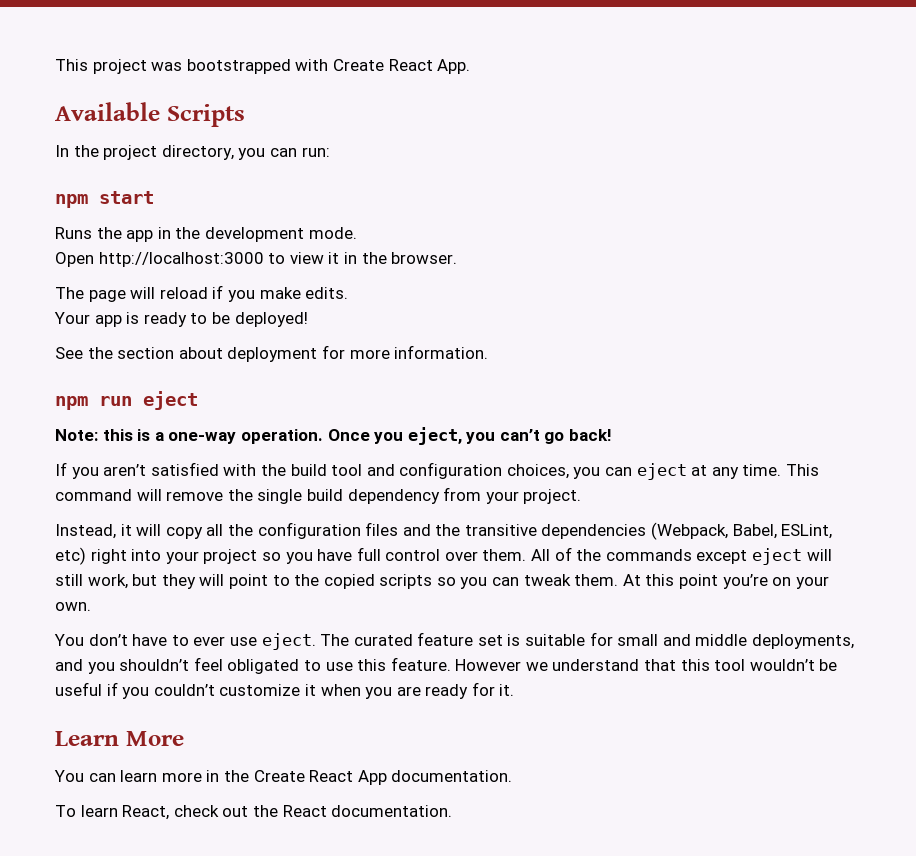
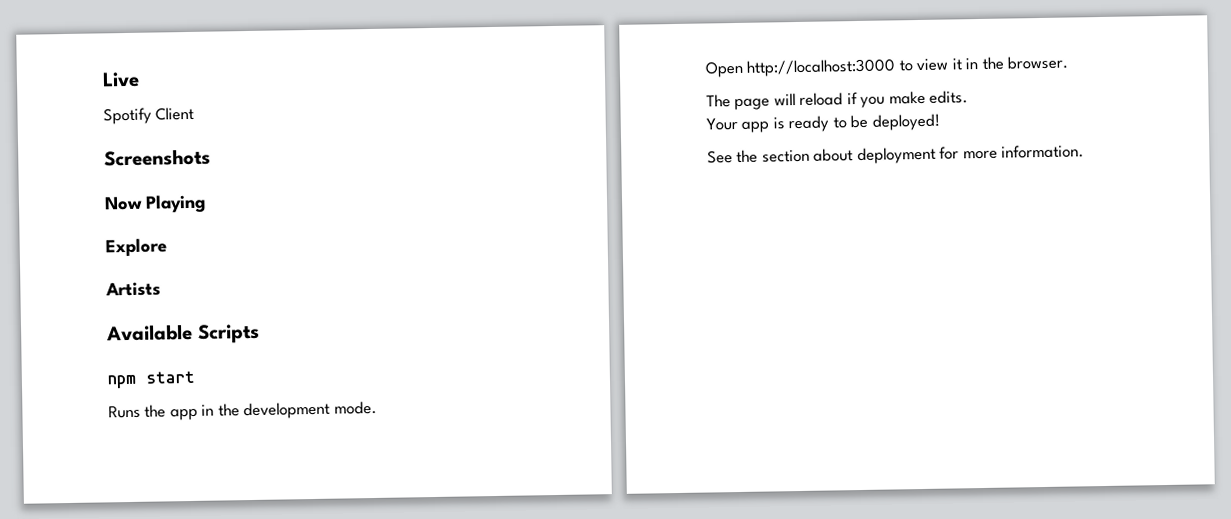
- This project was bootstrapped with Create React App.
+ Live
+ Spotify Client
+ Screenshots
+ Now Playing
+ Explore
+ Artists
  Available Scripts
- In the project directory, you can run:
- npm run eject
- Note: this is a one-way operation. Once you eject, you can’t go back!
- If you aren’t satisfied with the build tool and configuration choices, you can eject at any time. This command will remove the single build dependency from your project.
- Instead, it will copy all the configuration files and the transitive dependencies (Webpack, Babel, ESLint, etc) right into your project so you have full control over them. All of the commands except eject will still work, but they will point to the copied scripts so you can tweak them. At this point you’re on your own.
- You don’t have to ever use eject. The curated feature set is suitable for small and middle deployments, and you shouldn’t feel obligated to use this feature. However we understand that this tool wouldn’t be useful if you couldn’t customize it when you are ready for it.
- Learn More
- You can learn more in the Create React App documentation.
- To learn React, check out the React documentation.

